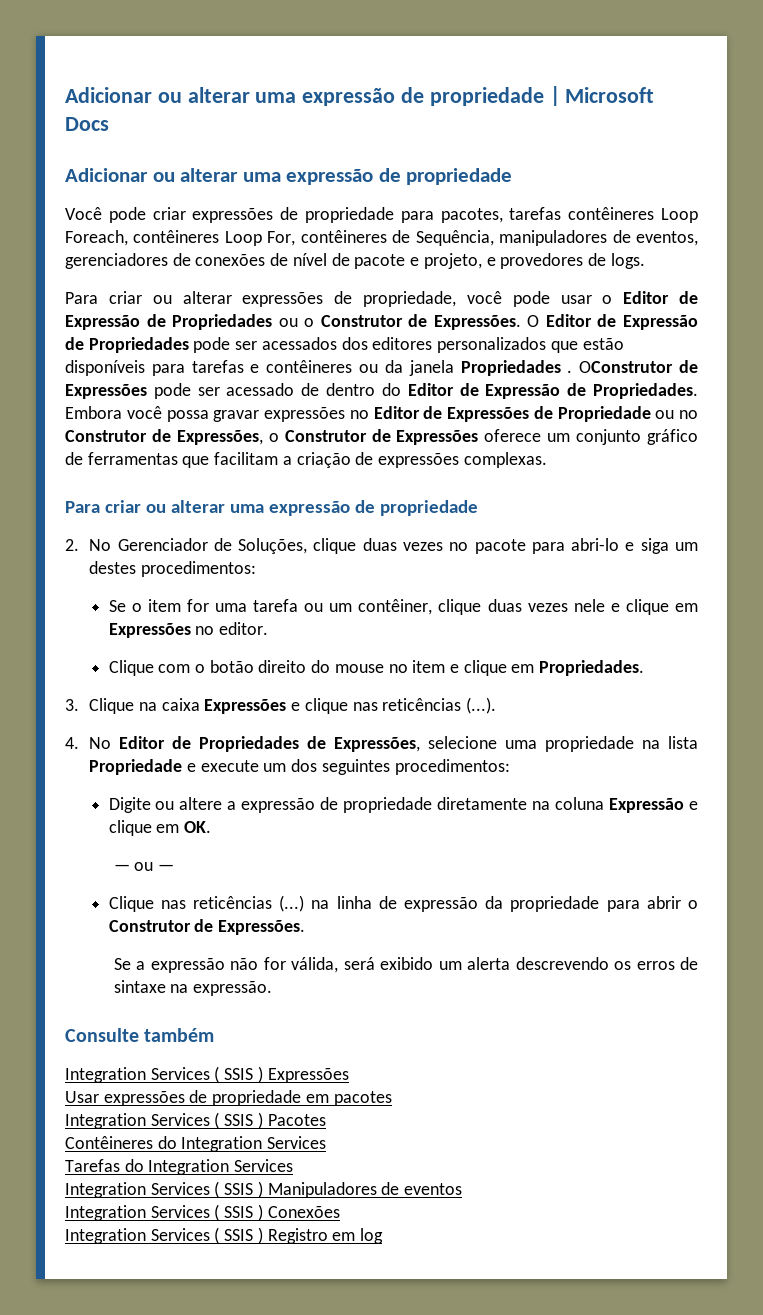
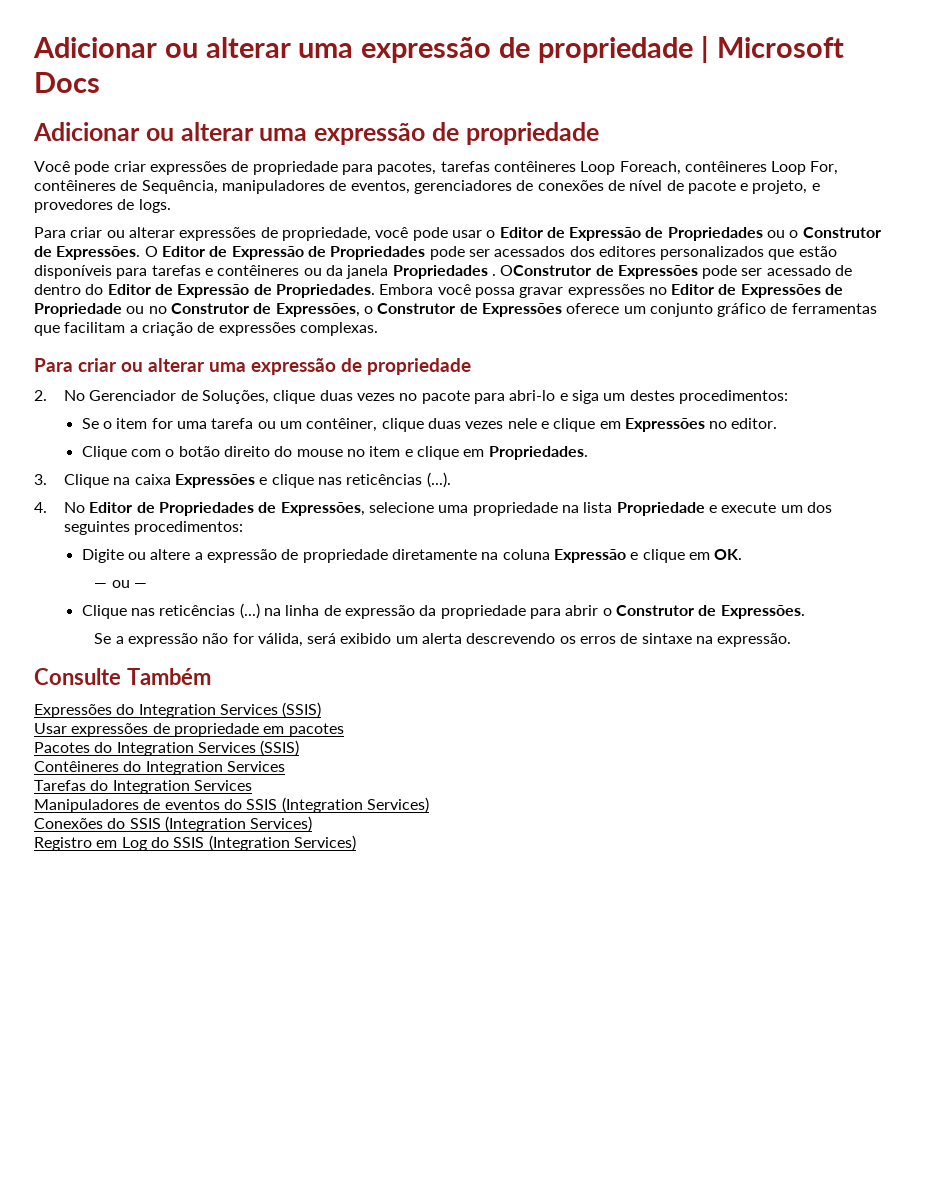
- Consulte também
- Integration Services ( SSIS ) Expressões
+ Consulte Também
+ Expressões do Integration Services (SSIS)
- Integration Services ( SSIS ) Pacotes
+ Pacotes do Integration Services (SSIS)
- Integration Services ( SSIS ) Manipuladores de eventos
- Integration Services ( SSIS ) Conexões
- Integration Services ( SSIS ) Registro em log
+ Manipuladores de eventos do SSIS (Integration Services)
+ Conexões do SSIS (Integration Services)
+ Registro em Log do SSIS (Integration Services)

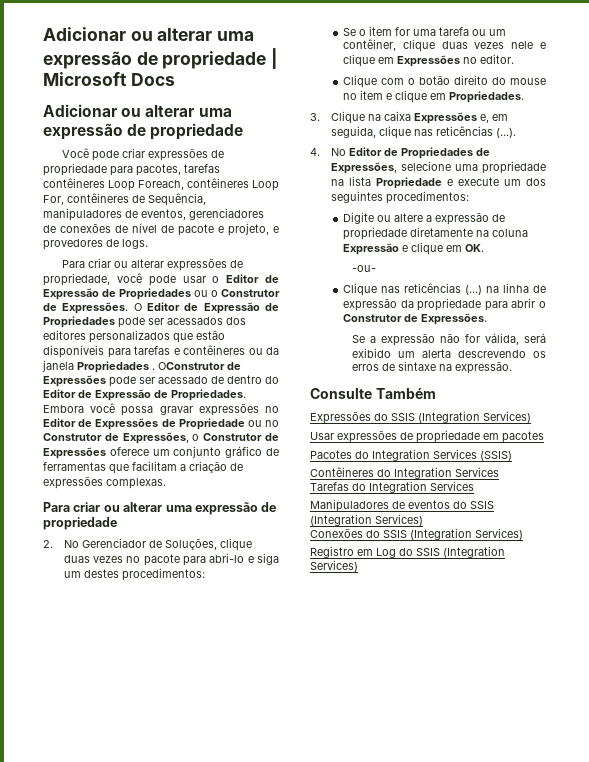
- 3. Clique na caixa Expressões e clique nas reticências (...).
+ 3. Clique na caixa Expressões e, em seguida, clique nas reticências (...).
- — ou —
+ -ou-
- Expressões do Integration Services (SSIS)
+ Expressões do SSIS (Integration Services)

